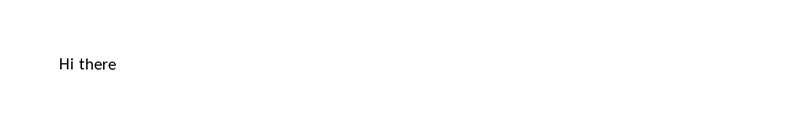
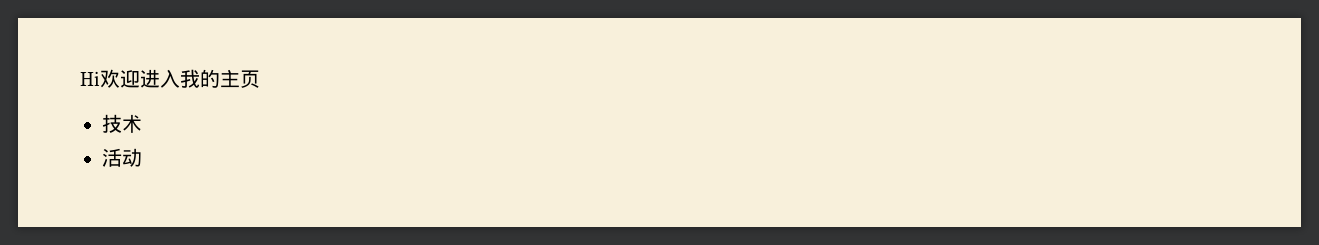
- Hi there
+ Hi欢迎进入我的主页
+ 技术
+ 活动

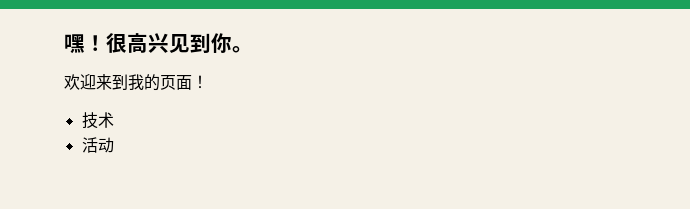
- Hi欢迎进入我的主页
+ 嘿！很高兴见到你。
+ 欢迎来到我的页面！

